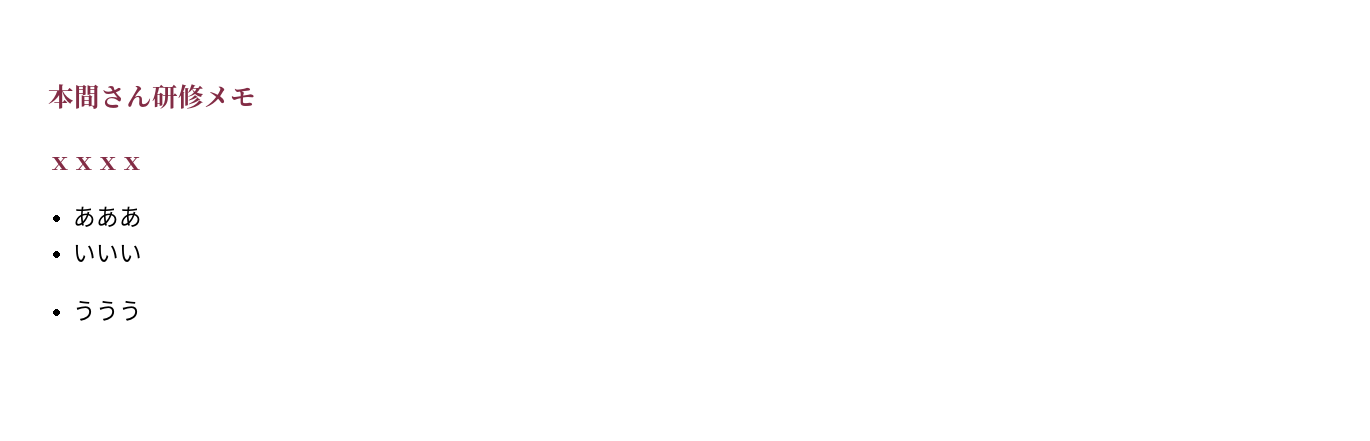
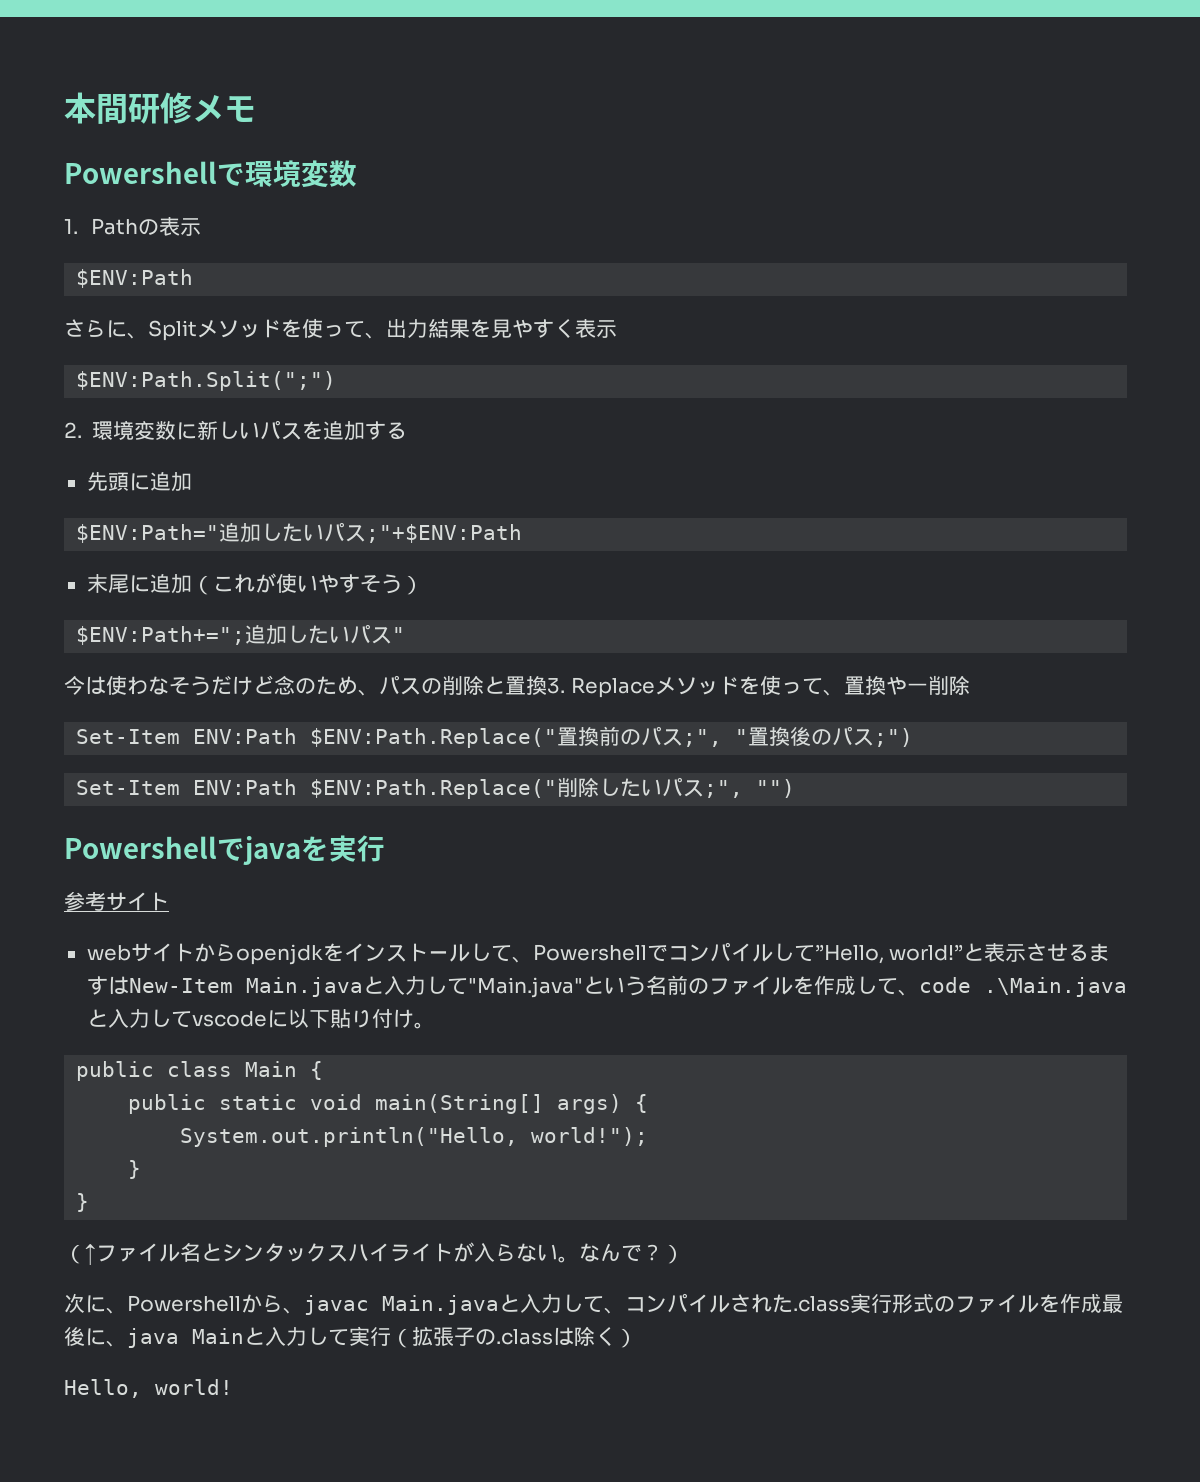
- 本間さん研修メモ
+ 本間研修メモ
- ｘｘｘｘ
- あああ
- いいい
- ううう
+ Powershellで環境変数
+ 1. Pathの表示
+ $ENV:Path
+ さらに、Splitメソッドを使って、出力結果を見やすく表示
+ $ENV:Path.Split(";")
+ 2.環境変数に新しいパスを追加する
+ 先頭に追加
+ $ENV:Path="追加したいパス;"+$ENV:Path
+ 末尾に追加（これが使いやすそう）
+ $ENV:Path+=";追加したいパス"
+ 今は使わなそうだけど念のため、パスの削除と置換3. Replaceメソッドを使って、置換や一削除
+ Set-Item ENV:Path $ENV:Path.Replace("置換前のパス;", "置換後のパス;")
+ Set-Item ENV:Path $ENV:Path.Replace("削除したいパス;", "")
+ Powershellでjavaを実行
+ 参考サイト
+ webサイトからopenjdkをインストールして、Powershellでコンパイルして”Hello, world!”と表示させるますはNew-Item Main.javaと入力して"Main.java"という名前のファイルを作成して、code .\Main.javaと入力してvscodeに以下貼り付け。
+ public class Main {
+ public static void main(String[] args) {
+ System.out.println("Hello, world!");
+ }
+ }
+ （↑ファイル名とシンタックスハイライトが入らない。なんで？）
+ 次に、Powershellから、javac Main.javaと入力して、コンパイルされた.class実行形式のファイルを作成最後に、java Mainと入力して実行（拡張子の.classは除く）
+ Hello, world!

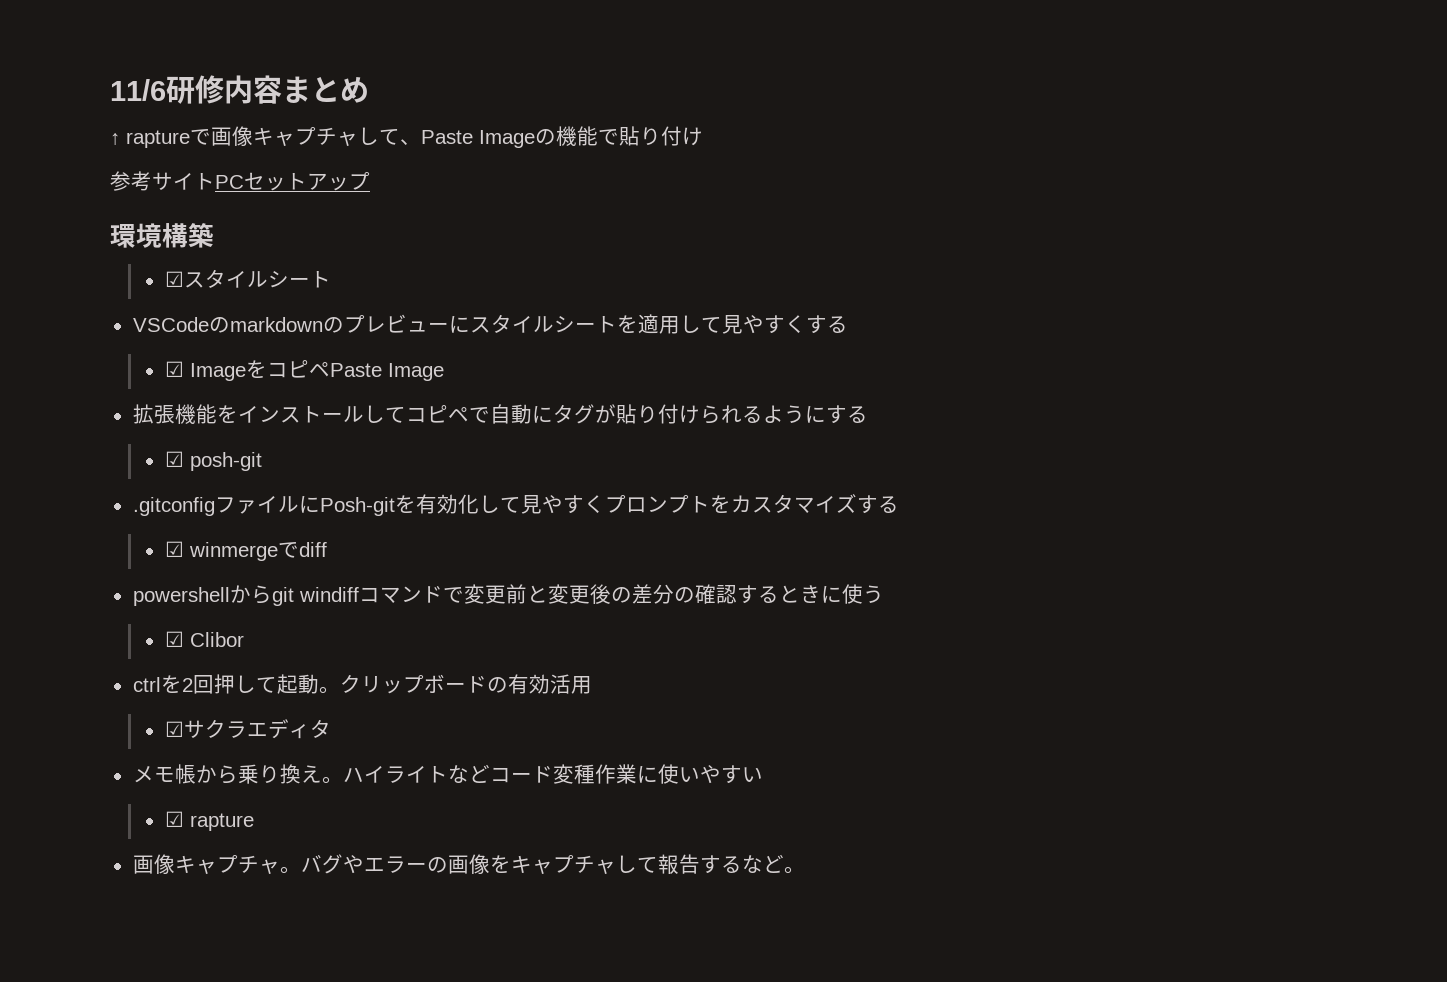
- 本間研修メモ
- Powershellで環境変数
- 1. Pathの表示
- $ENV:Path
- さらに、Splitメソッドを使って、出力結果を見やすく表示
- $ENV:Path.Split(";")
- 2.環境変数に新しいパスを追加する
- 先頭に追加
- $ENV:Path="追加したいパス;"+$ENV:Path
- 末尾に追加（これが使いやすそう）
- $ENV:Path+=";追加したいパス"
- 今は使わなそうだけど念のため、パスの削除と置換3. Replaceメソッドを使って、置換や一削除
- Set-Item ENV:Path $ENV:Path.Replace("置換前のパス;", "置換後のパス;")
- Set-Item ENV:Path $ENV:Path.Replace("削除したいパス;", "")
- Powershellでjavaを実行
- 参考サイト
- webサイトからopenjdkをインストールして、Powershellでコンパイルして”Hello, world!”と表示させるますはNew-Item Main.javaと入力して"Main.java"という名前のファイルを作成して、code .\Main.javaと入力してvscodeに以下貼り付け。
- public class Main {
- public static void main(String[] args) {
- System.out.println("Hello, world!");
- }
- }
- （↑ファイル名とシンタックスハイライトが入らない。なんで？）
- 次に、Powershellから、javac Main.javaと入力して、コンパイルされた.class実行形式のファイルを作成最後に、java Mainと入力して実行（拡張子の.classは除く）
- Hello, world!
+ 11/6研修内容まとめ
+ ↑ raptureで画像キャプチャして、Paste Imageの機能で貼り付け
+ 参考サイトPCセットアップ
+ 環境構築
+ ☑スタイルシート
+ VSCodeのmarkdownのプレビューにスタイルシートを適用して見やすくする
+ ☑ ImageをコピペPaste Image
+ 拡張機能をインストールしてコピペで自動にタグが貼り付けられるようにする
+ ☑ posh-git
+ .gitconfigファイルにPosh-gitを有効化して見やすくプロンプトをカスタマイズする
+ ☑ winmergeでdiff
+ powershellからgit windiffコマンドで変更前と変更後の差分の確認するときに使う
+ ☑ Clibor
+ ctrlを2回押して起動。クリップボードの有効活用
+ ☑サクラエディタ
+ メモ帳から乗り換え。ハイライトなどコード変種作業に使いやすい
+ ☑ rapture
+ 画像キャプチャ。バグやエラーの画像をキャプチャして報告するなど。

